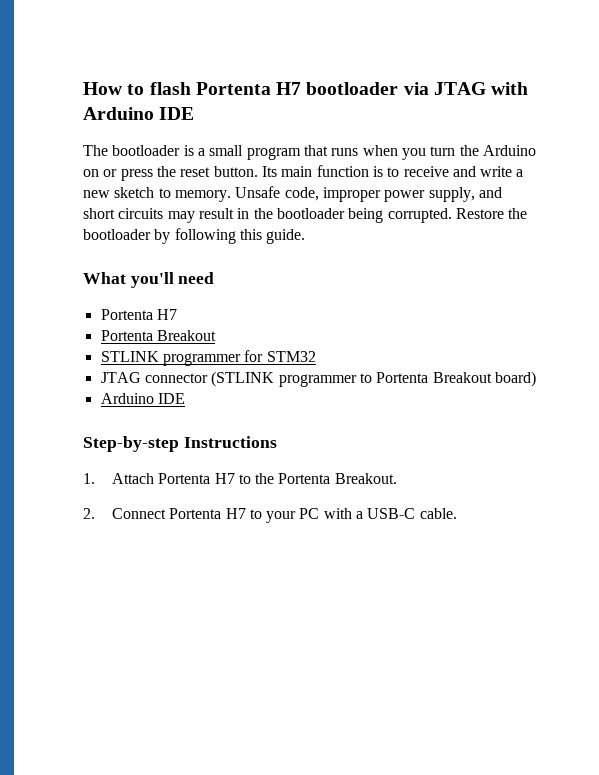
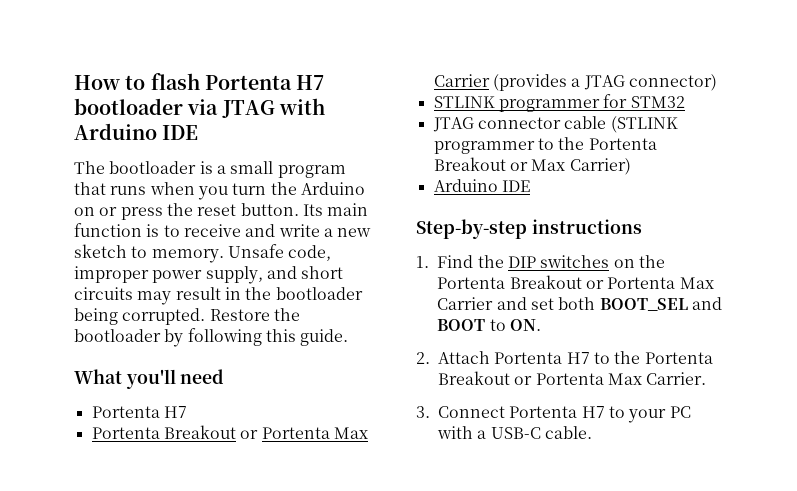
  What you'll need
  Portenta H7
- Portenta Breakout
+ Portenta Breakout or Portenta Max Carrier (provides a JTAG connector)
- JTAG connector (STLINK programmer to Portenta Breakout board)
+ JTAG connector cable (STLINK programmer to the Portenta Breakout or Max Carrier)
- Step-by-step Instructions
- 1. Attach Portenta H7 to the Portenta Breakout.
- 2. Connect Portenta H7 to your PC with a USB-C cable.
+ Step-by-step instructions
+ 1. Find the DIP switches on the Portenta Breakout or Portenta Max Carrier and set both BOOT_SEL and BOOT to ON.
+ 2. Attach Portenta H7 to the Portenta Breakout or Portenta Max Carrier.
+ 3. Connect Portenta H7 to your PC with a USB-C cable.

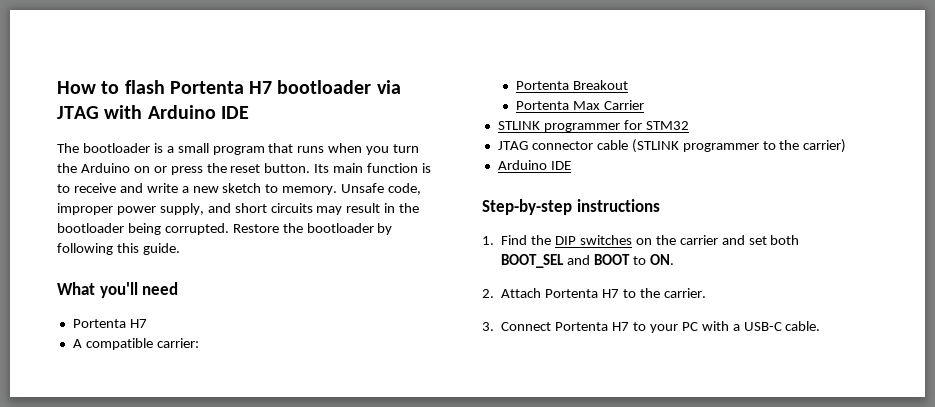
- Portenta Breakout or Portenta Max Carrier (provides a JTAG connector)
+ A compatible carrier:
+ Portenta Breakout
+ Portenta Max Carrier
- JTAG connector cable (STLINK programmer to the Portenta Breakout or Max Carrier)
+ JTAG connector cable (STLINK programmer to the carrier)
- 1. Find the DIP switches on the Portenta Breakout or Portenta Max Carrier and set both BOOT_SEL and BOOT to ON.
+ 1. Find the DIP switches on the carrier and set both BOOT_SEL and BOOT to ON.
- 2. Attach Portenta H7 to the Portenta Breakout or Portenta Max Carrier.
+ 2. Attach Portenta H7 to the carrier.

